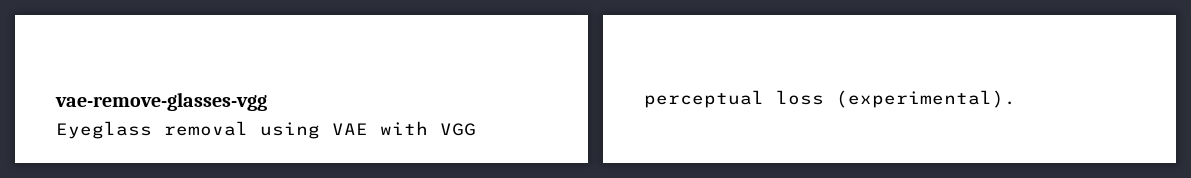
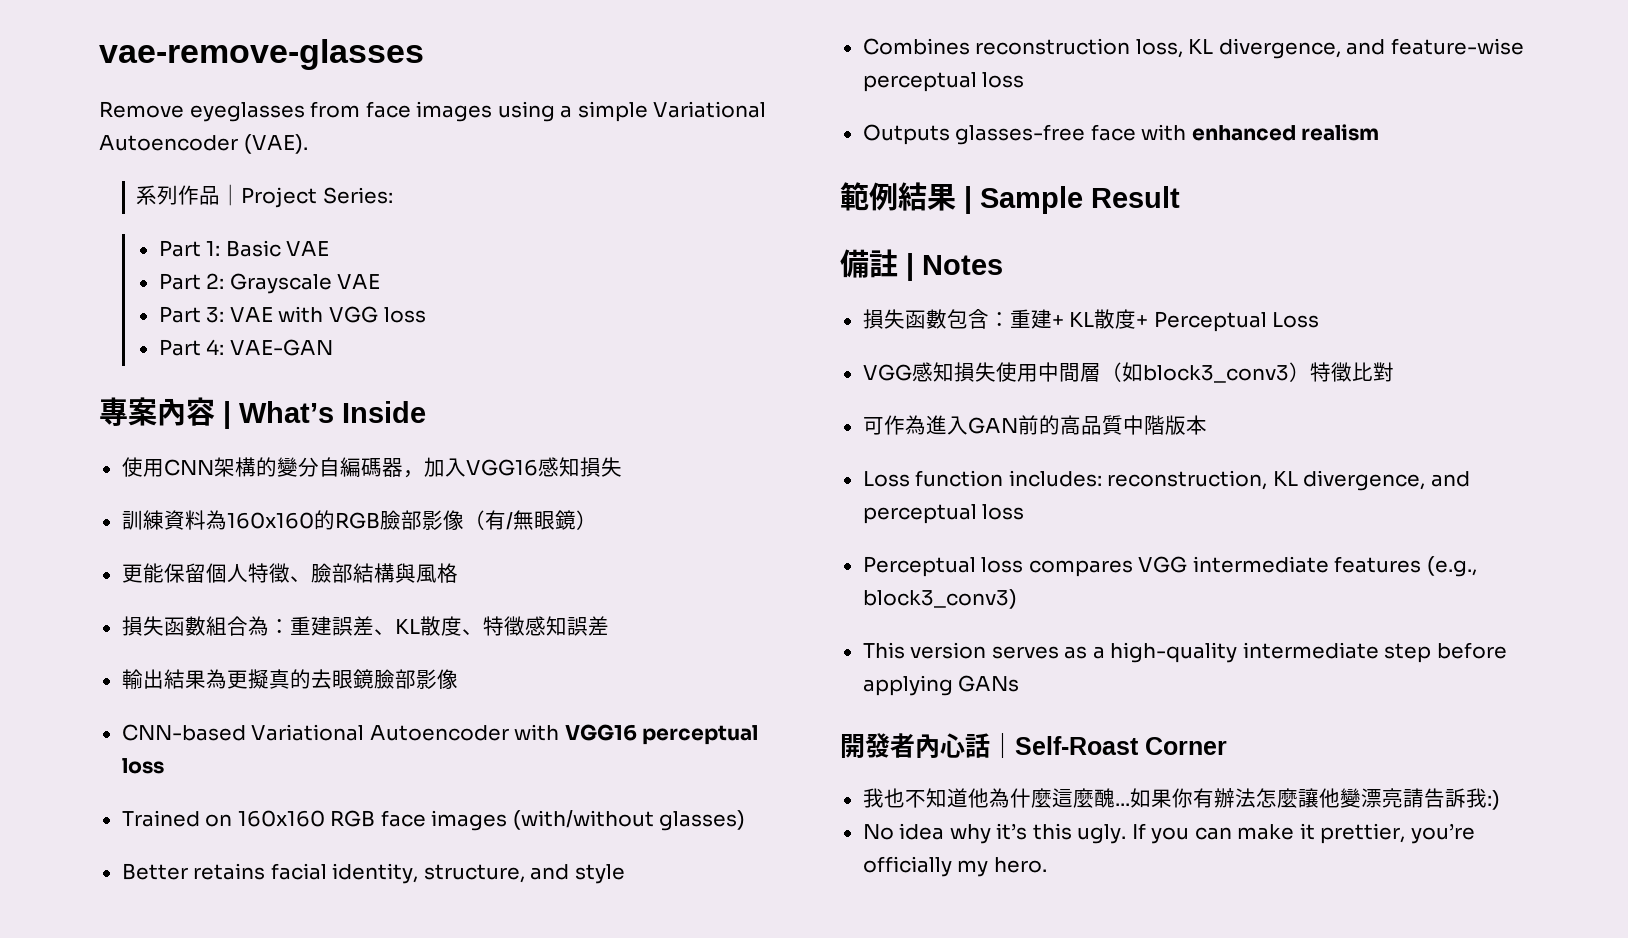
- vae-remove-glasses-vgg
- Eyeglass removal using VAE with VGG perceptual loss (experimental).
+ vae-remove-glasses
+ Remove eyeglasses from face images using a simple Variational Autoencoder (VAE).
+ 系列作品｜Project Series:
+ Part 1: Basic VAE
+ Part 2: Grayscale VAE
+ Part 3: VAE with VGG loss
+ Part 4: VAE-GAN
+ 專案內容 | What’s Inside
+ 使用CNN架構的變分自編碼器，加入VGG16感知損失
+ 訓練資料為160x160的RGB臉部影像（有/無眼鏡）
+ 更能保留個人特徵、臉部結構與風格
+ 損失函數組合為：重建誤差、KL散度、特徵感知誤差
+ 輸出結果為更擬真的去眼鏡臉部影像
+ CNN-based Variational Autoencoder with VGG16 perceptual loss
+ Trained on 160x160 RGB face images (with/without glasses)
+ Better retains facial identity, structure, and style
+ Combines reconstruction loss, KL divergence, and feature-wise perceptual loss
+ Outputs glasses-free face with enhanced realism
+ 範例結果 | Sample Result
+ 備註 | Notes
+ 損失函數包含：重建+ KL散度+ Perceptual Loss
+ VGG感知損失使用中間層（如block3_conv3）特徵比對
+ 可作為進入GAN前的高品質中階版本
+ Loss function includes: reconstruction, KL divergence, and perceptual loss
+ Perceptual loss compares VGG intermediate features (e.g., block3_conv3)
+ This version serves as a high-quality intermediate step before applying GANs
+ 開發者內心話｜Self-Roast Corner
+ 我也不知道他為什麼這麼醜...如果你有辦法怎麼讓他變漂亮請告訴我:)
+ No idea why it’s this ugly. If you can make it prettier, you’re officially my hero.

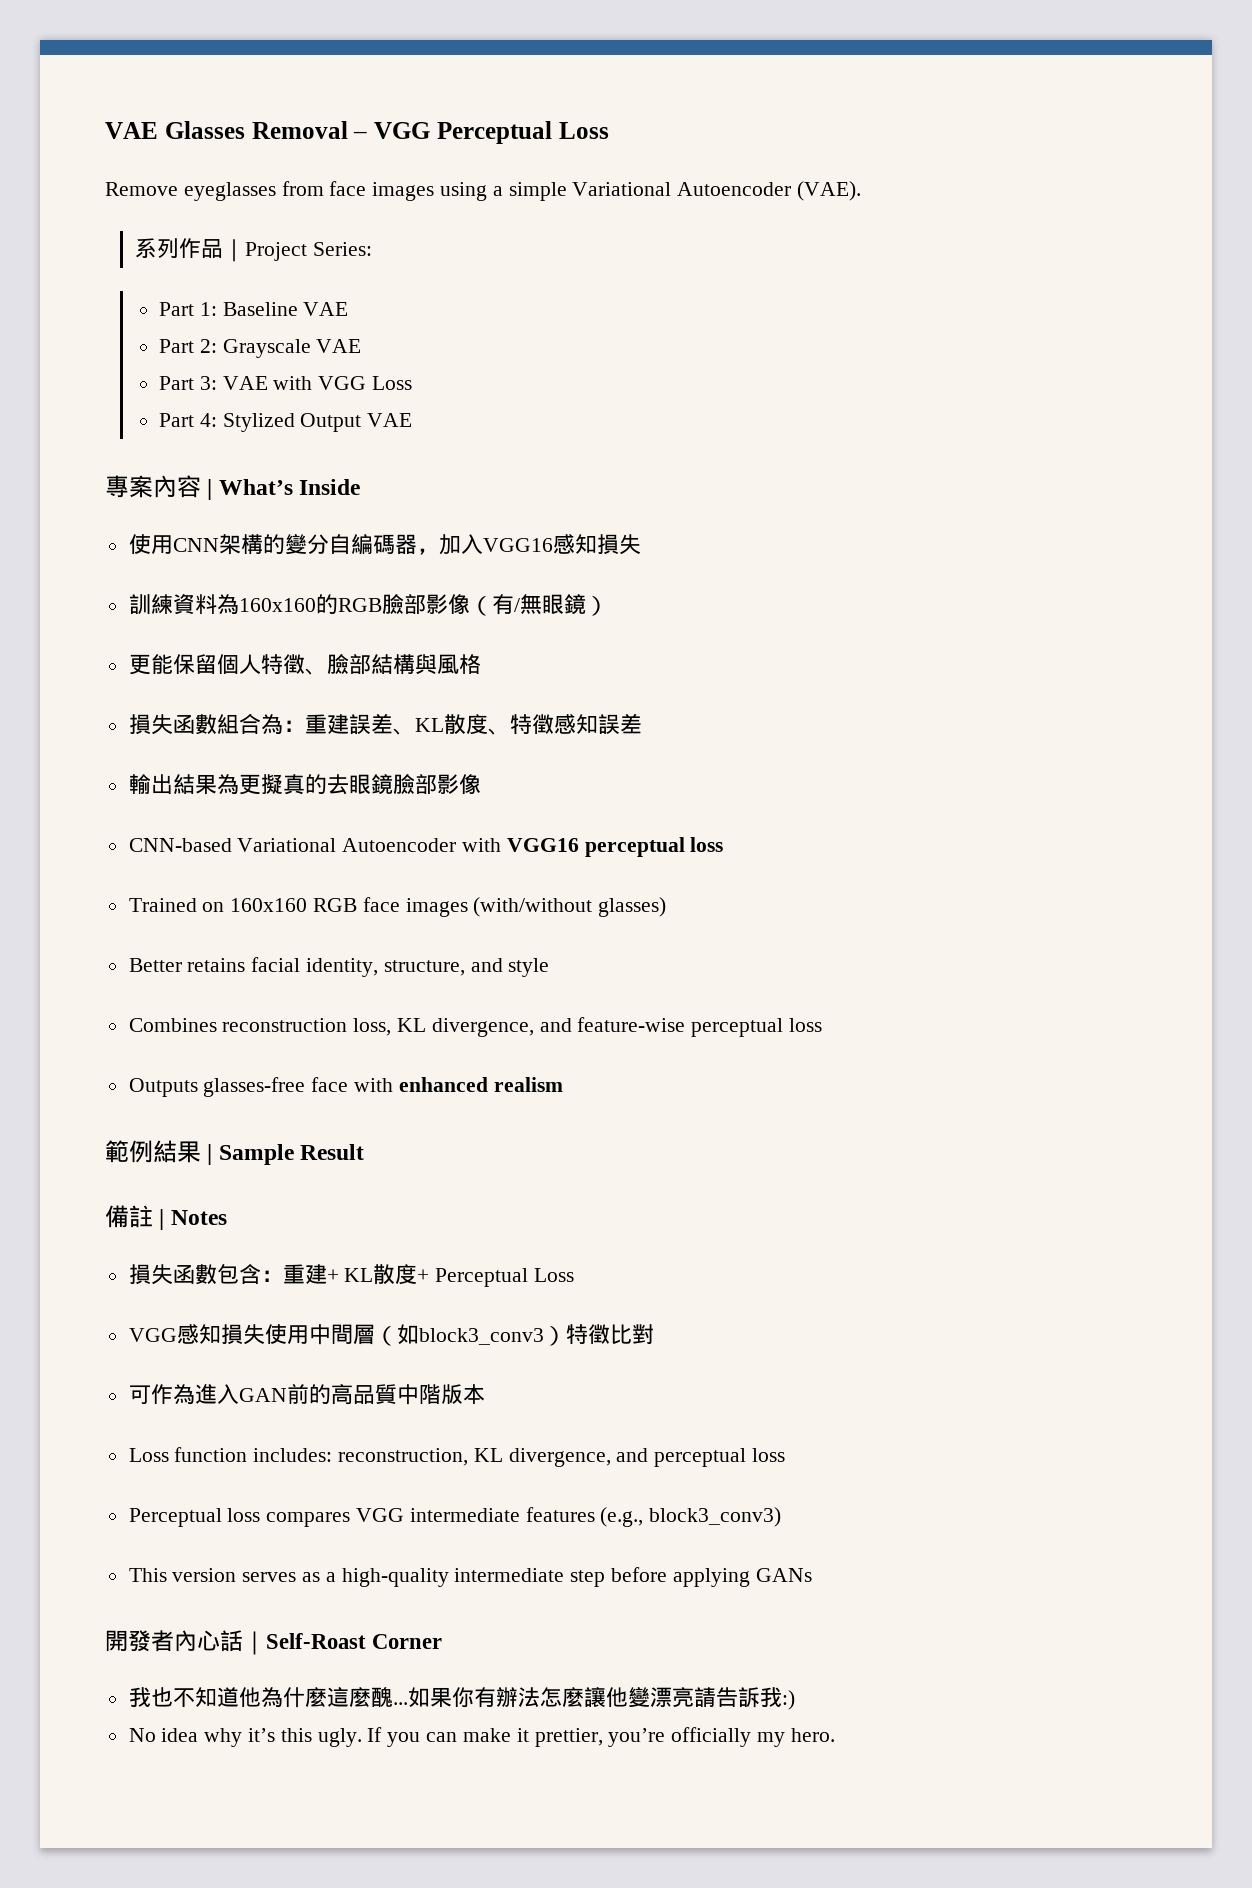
- vae-remove-glasses
+ VAE Glasses Removal – VGG Perceptual Loss
- Part 1: Basic VAE
+ Part 1: Baseline VAE
- Part 3: VAE with VGG loss
+ Part 3: VAE with VGG Loss
- Part 4: VAE-GAN
+ Part 4: Stylized Output VAE

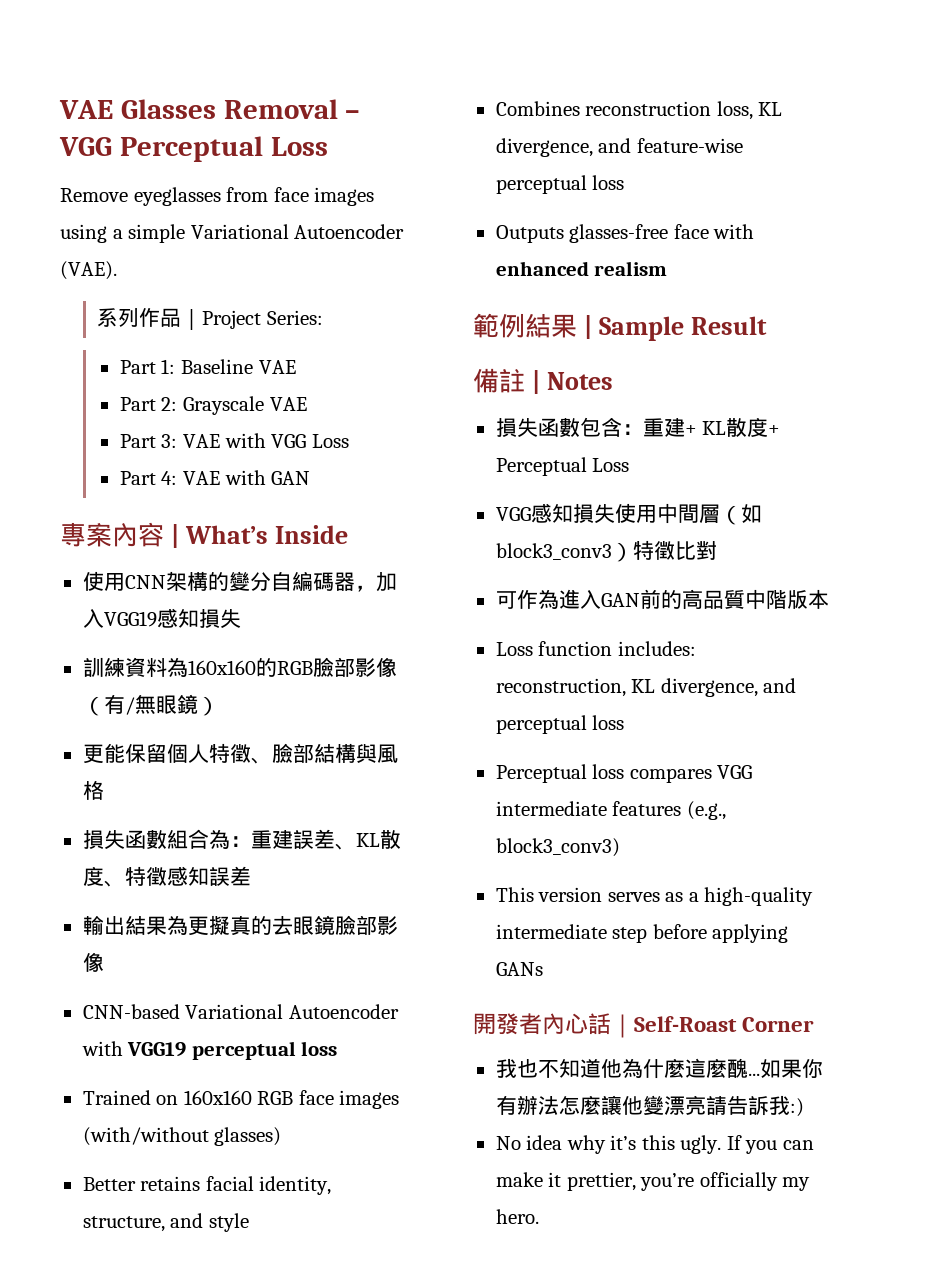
- Part 4: Stylized Output VAE
+ Part 4: VAE with GAN
- 使用CNN架構的變分自編碼器，加入VGG16感知損失
+ 使用CNN架構的變分自編碼器，加入VGG19感知損失
- CNN-based Variational Autoencoder with VGG16 perceptual loss
+ CNN-based Variational Autoencoder with VGG19 perceptual loss

